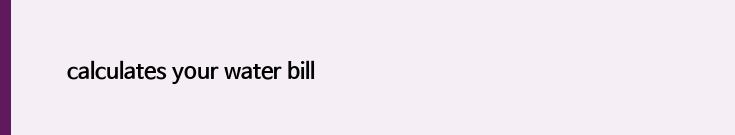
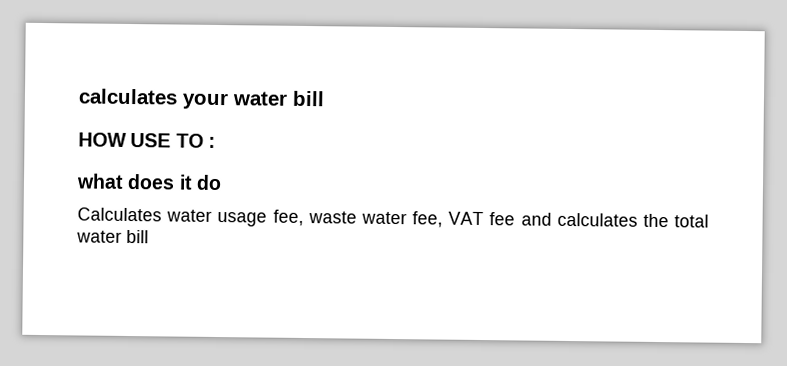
+ HOW USE TO :
+ what does it do
+ Calculates water usage fee, waste water fee, VAT fee and calculates the total water bill

